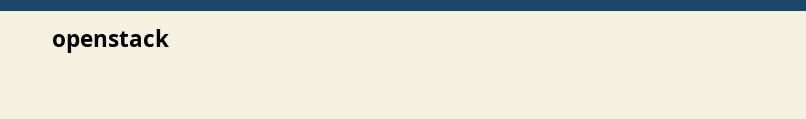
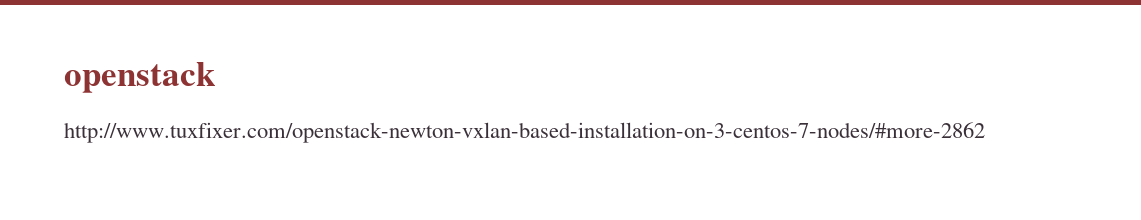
+ http://www.tuxfixer.com/openstack-newton-vxlan-based-installation-on-3-centos-7-nodes/#more-2862

